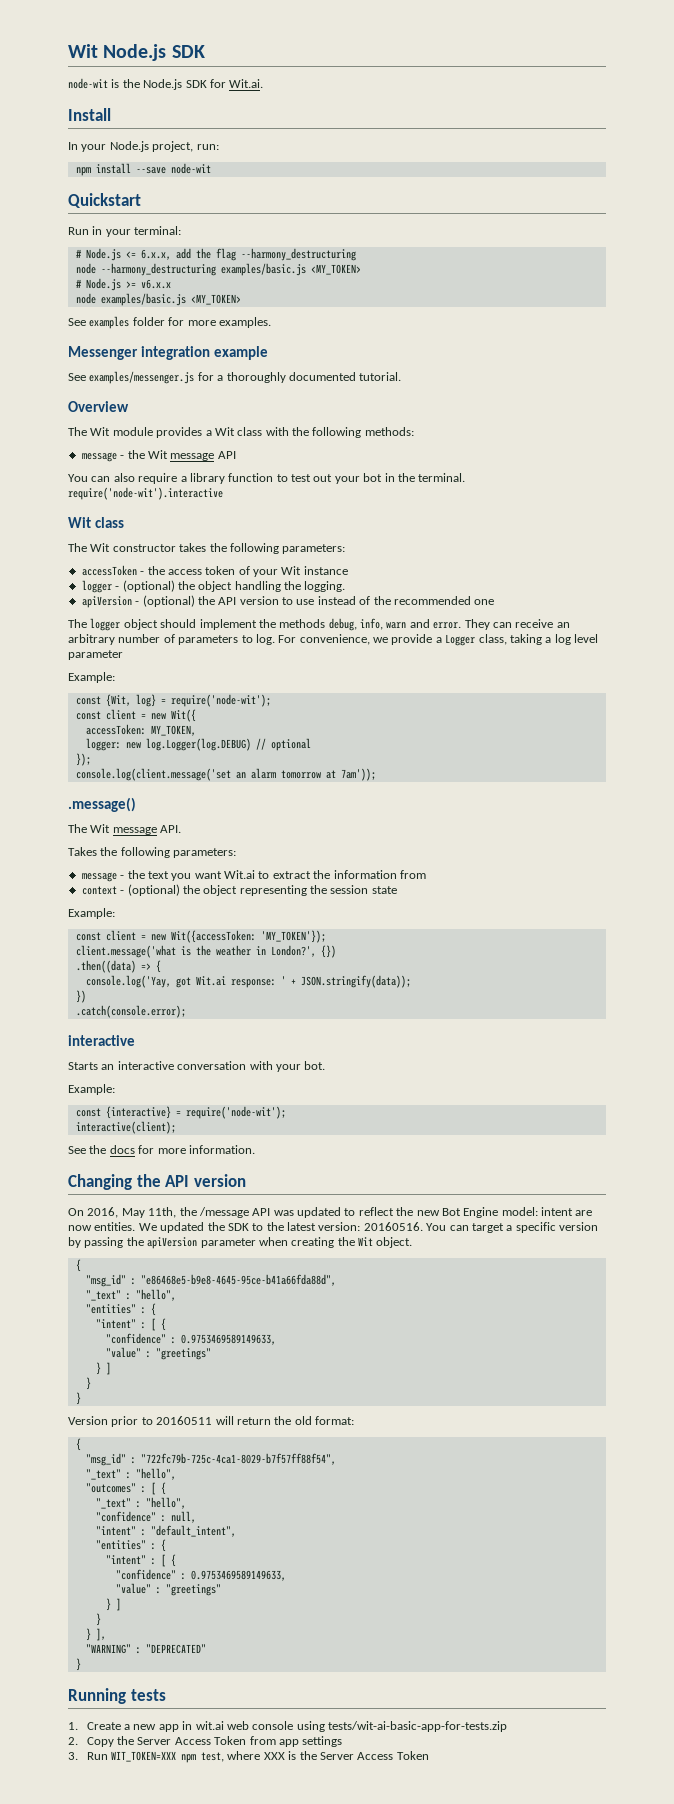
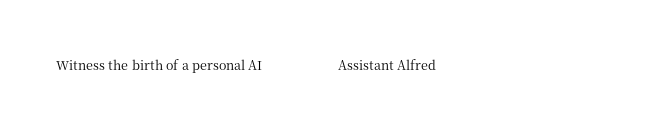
- Wit Node.js SDK
- node-wit is the Node.js SDK for Wit.ai.
- Install
- In your Node.js project, run:
- npm install --save node-wit
- Quickstart
- Run in your terminal:
- # Node.js <= 6.x.x, add the flag --harmony_destructuring
- node --harmony_destructuring examples/basic.js <MY_TOKEN>
- # Node.js >= v6.x.x
- node examples/basic.js <MY_TOKEN>
- See examples folder for more examples.
- Messenger integration example
- See examples/messenger.js for a thoroughly documented tutorial.
- Overview
- The Wit module provides a Wit class with the following methods:
- message - the Wit message API
- You can also require a library function to test out your bot in the terminal. require('node-wit').interactive
- Wit class
- The Wit constructor takes the following parameters:
- accessToken - the access token of your Wit instance
- logger - (optional) the object handling the logging.
- apiVersion - (optional) the API version to use instead of the recommended one
- The logger object should implement the methods debug, info, warn and error. They can receive an arbitrary number of parameters to log. For convenience, we provide a Logger class, taking a log level parameter
- Example:
- const {Wit, log} = require('node-wit');
- const client = new Wit({
- accessToken: MY_TOKEN,
- logger: new log.Logger(log.DEBUG) // optional
- });
- console.log(client.message('set an alarm tomorrow at 7am'));
- .message()
- The Wit message API.
- Takes the following parameters:
- message - the text you want Wit.ai to extract the information from
- context - (optional) the object representing the session state
- Example:
- const client = new Wit({accessToken: 'MY_TOKEN'});
- client.message('what is the weather in London?', {})
- .then((data) => {
- console.log('Yay, got Wit.ai response: ' + JSON.stringify(data));
- })
- .catch(console.error);
- interactive
- Starts an interactive conversation with your bot.
- Example:
- const {interactive} = require('node-wit');
- interactive(client);
- See the docs for more information.
- Changing the API version
- On 2016, May 11th, the /message API was updated to reflect the new Bot Engine model: intent are now entities. We updated the SDK to the latest version: 20160516. You can target a specific version by passing the apiVersion parameter when creating the Wit object.
- {
- "msg_id" : "e86468e5-b9e8-4645-95ce-b41a66fda88d",
- "_text" : "hello",
- "entities" : {
- "intent" : [ {
- "confidence" : 0.9753469589149633,
- "value" : "greetings"
- } ]
- }
- }
- Version prior to 20160511 will return the old format:
- {
- "msg_id" : "722fc79b-725c-4ca1-8029-b7f57ff88f54",
- "_text" : "hello",
- "outcomes" : [ {
- "_text" : "hello",
- "confidence" : null,
- "intent" : "default_intent",
- "entities" : {
- "intent" : [ {
- "confidence" : 0.9753469589149633,
- "value" : "greetings"
- } ]
- }
- } ],
- "WARNING" : "DEPRECATED"
- }
- Running tests
- 1. Create a new app in wit.ai web console using tests/wit-ai-basic-app-for-tests.zip
- 2. Copy the Server Access Token from app settings
- 3. Run WIT_TOKEN=XXX npm test, where XXX is the Server Access Token
+ Witness the birth of a personal AI Assistant Alfred

